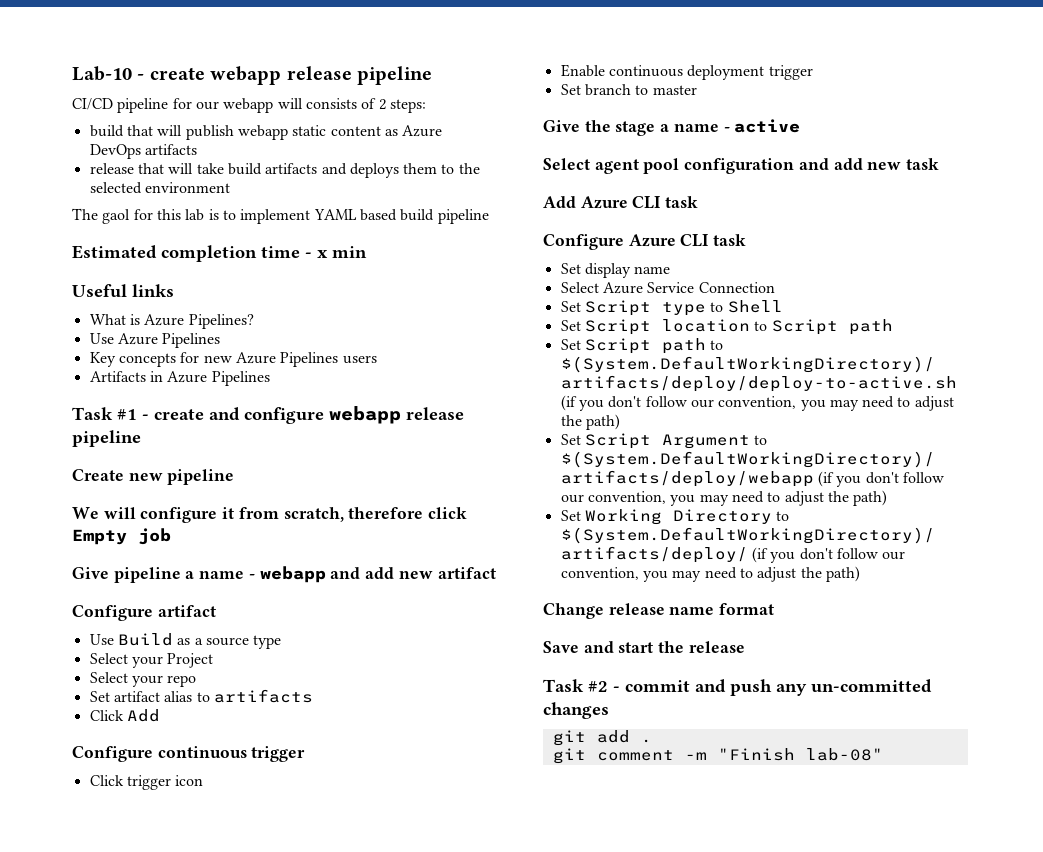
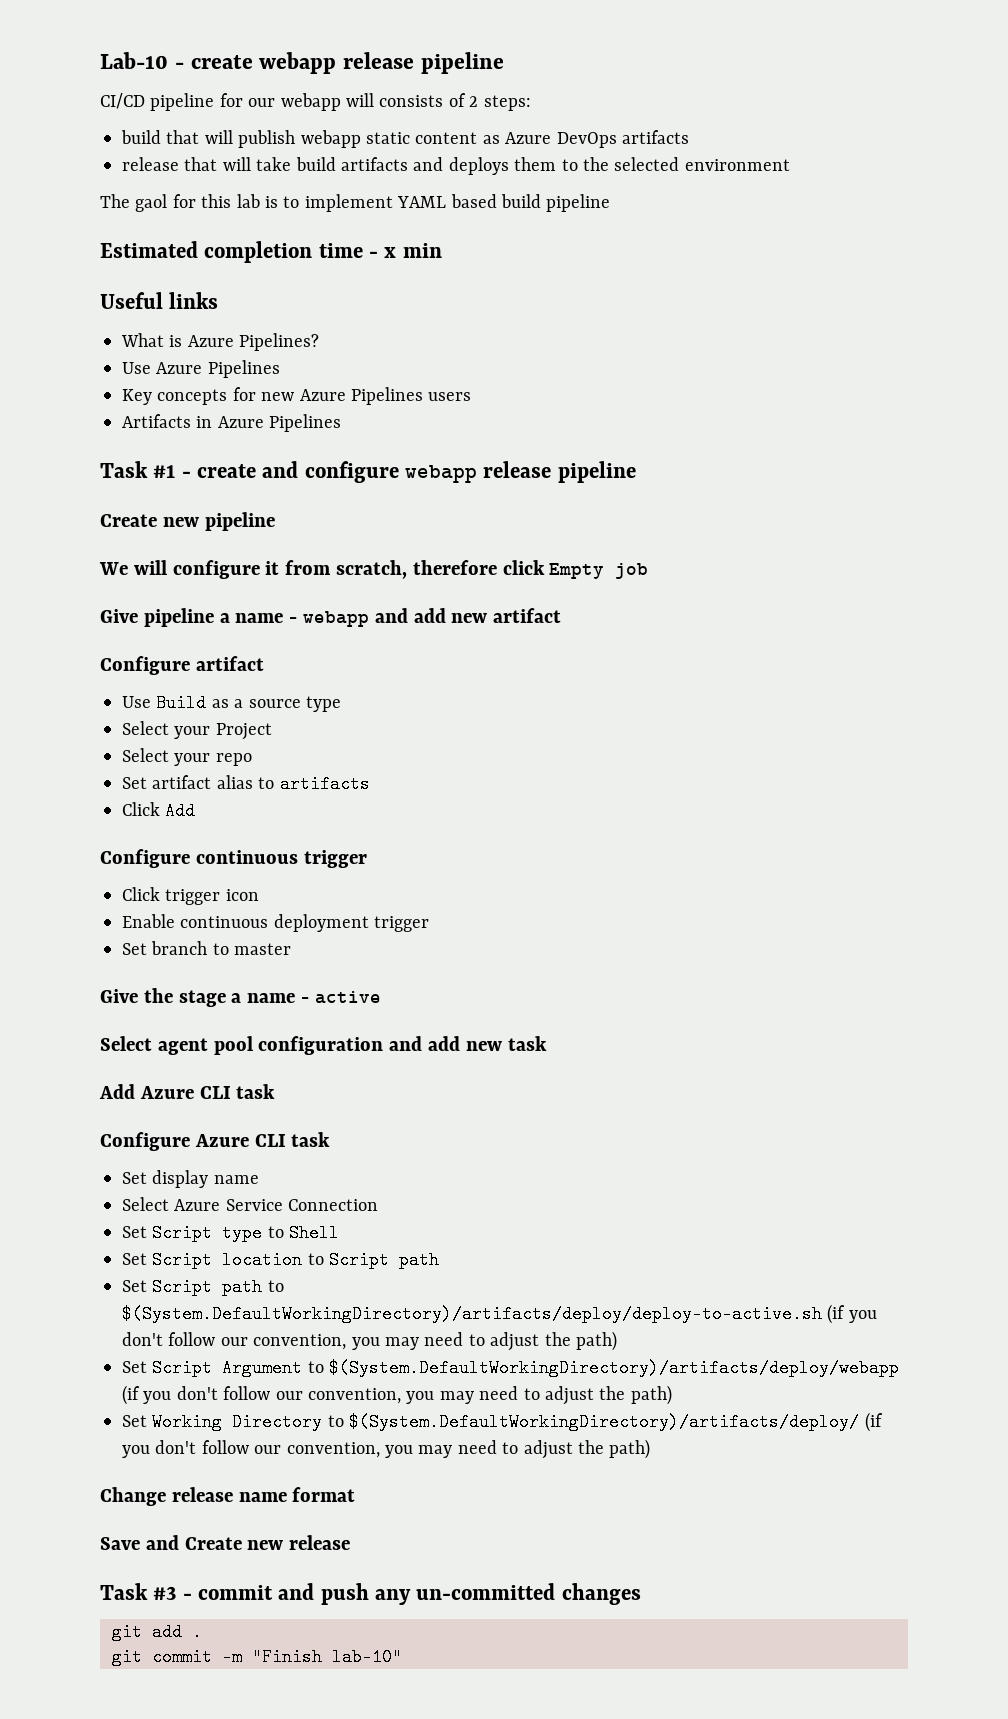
- Save and start the release
+ Save and Create new release
- Task #2 - commit and push any un-committed changes
+ Task #3 - commit and push any un-committed changes
- git comment -m "Finish lab-08"
+ git commit -m "Finish lab-10"

